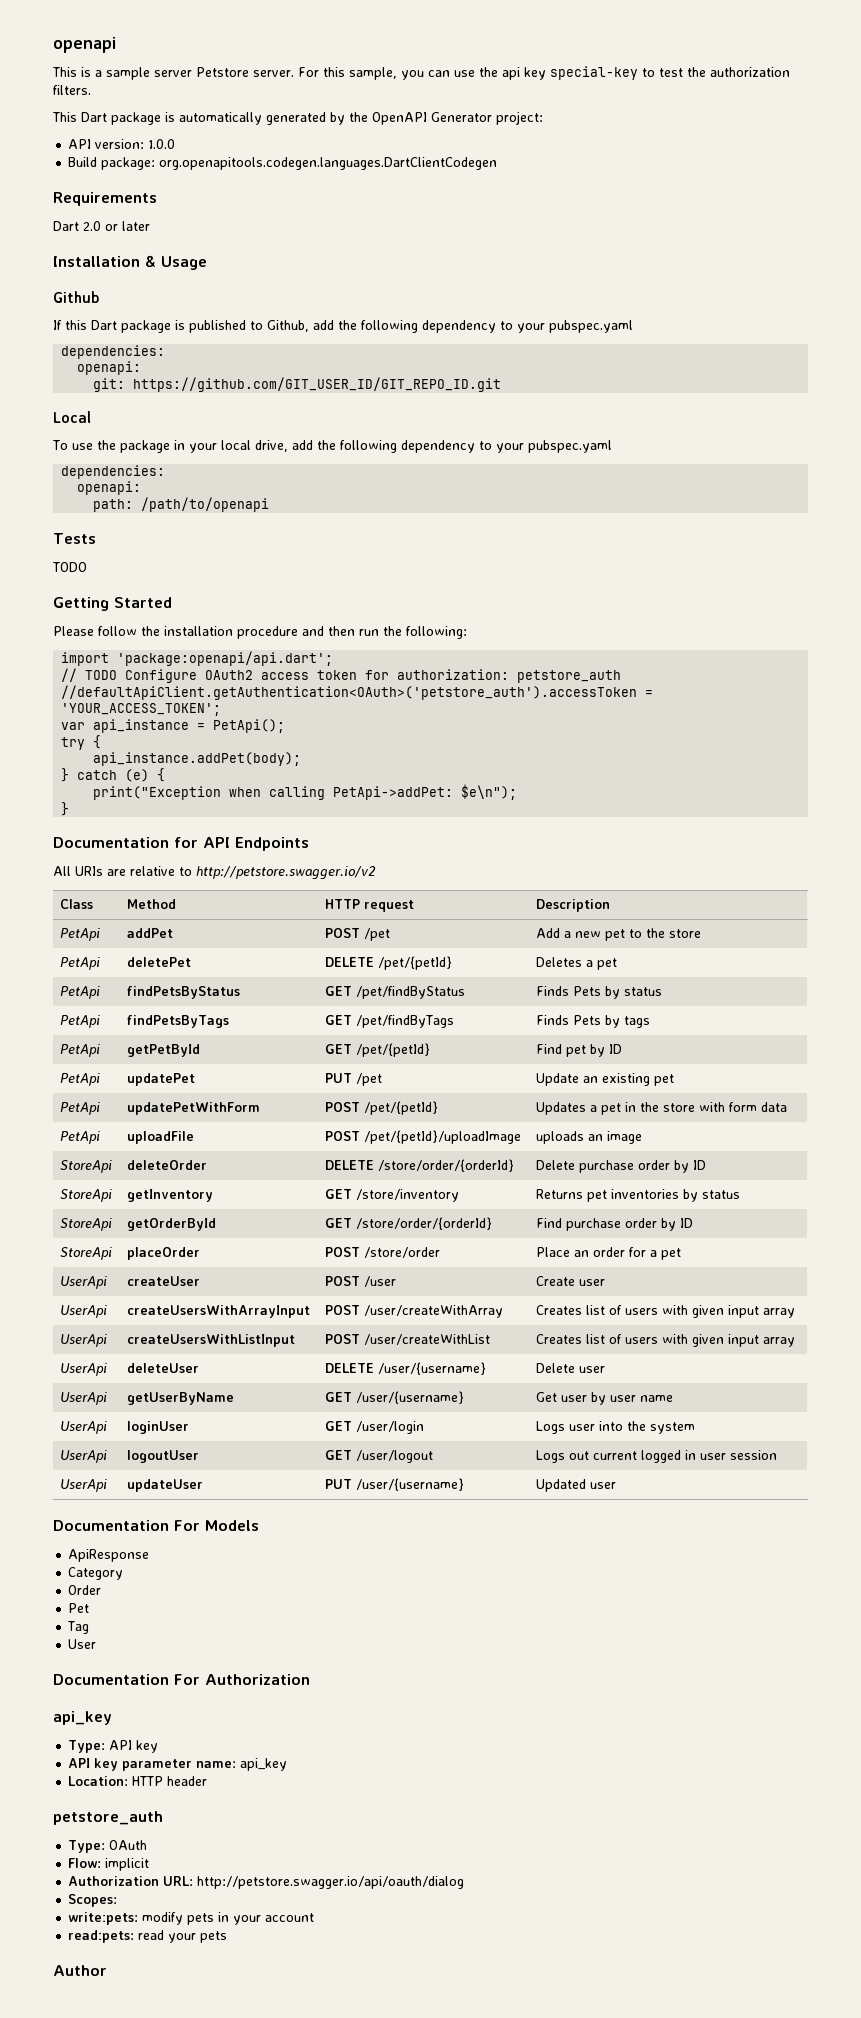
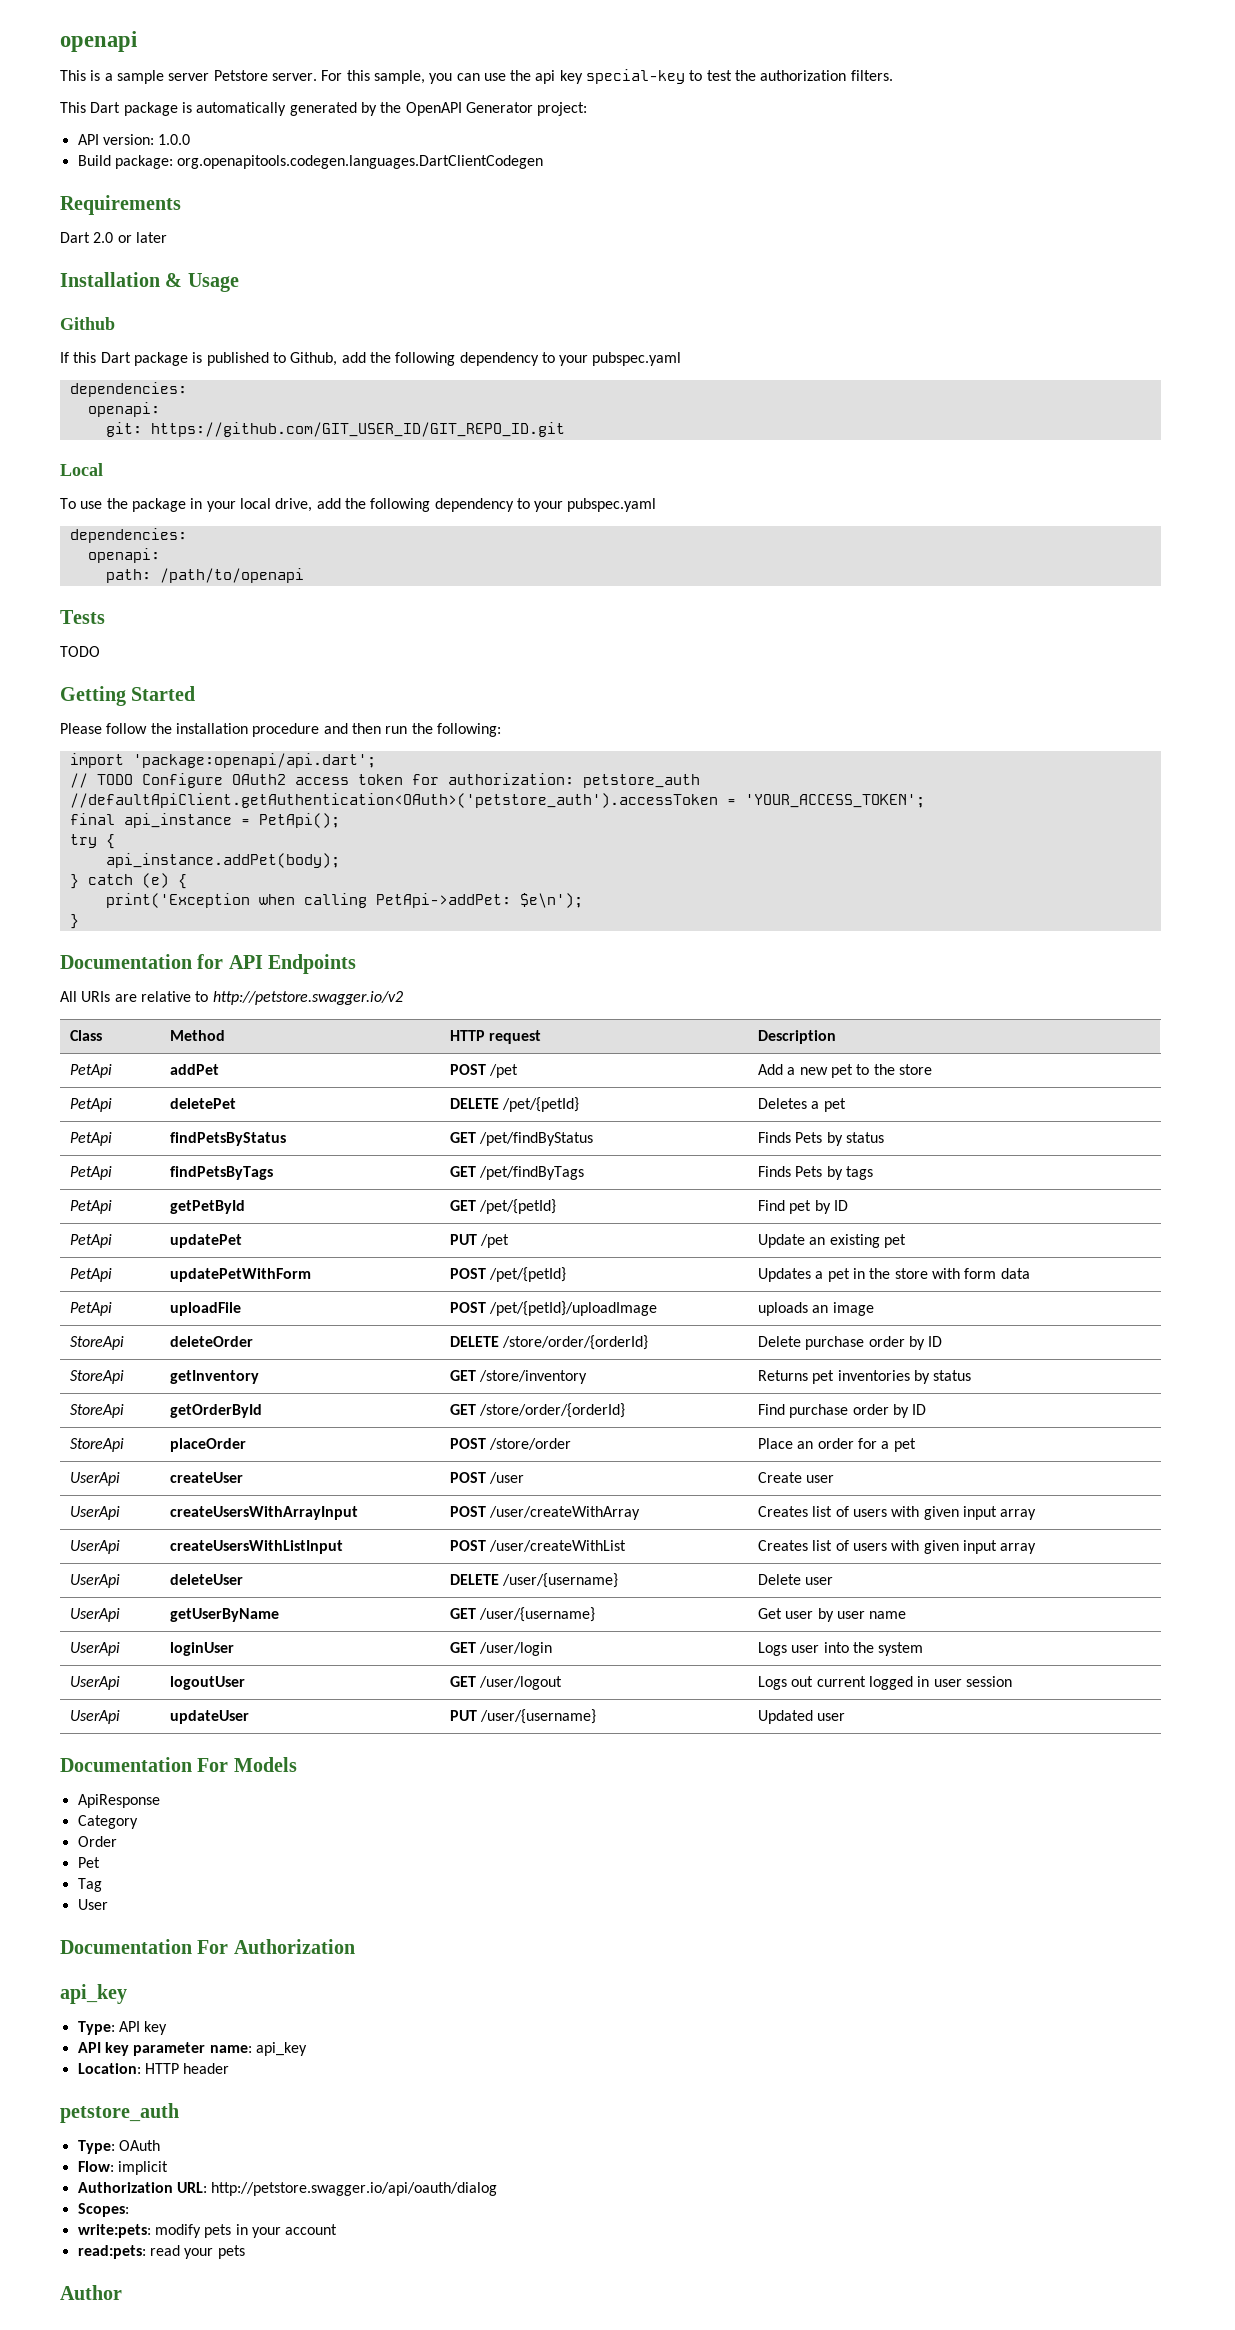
- var api_instance = PetApi();
+ final api_instance = PetApi();
- print("Exception when calling PetApi->addPet: $e\n");
+ print('Exception when calling PetApi->addPet: $e\n');

